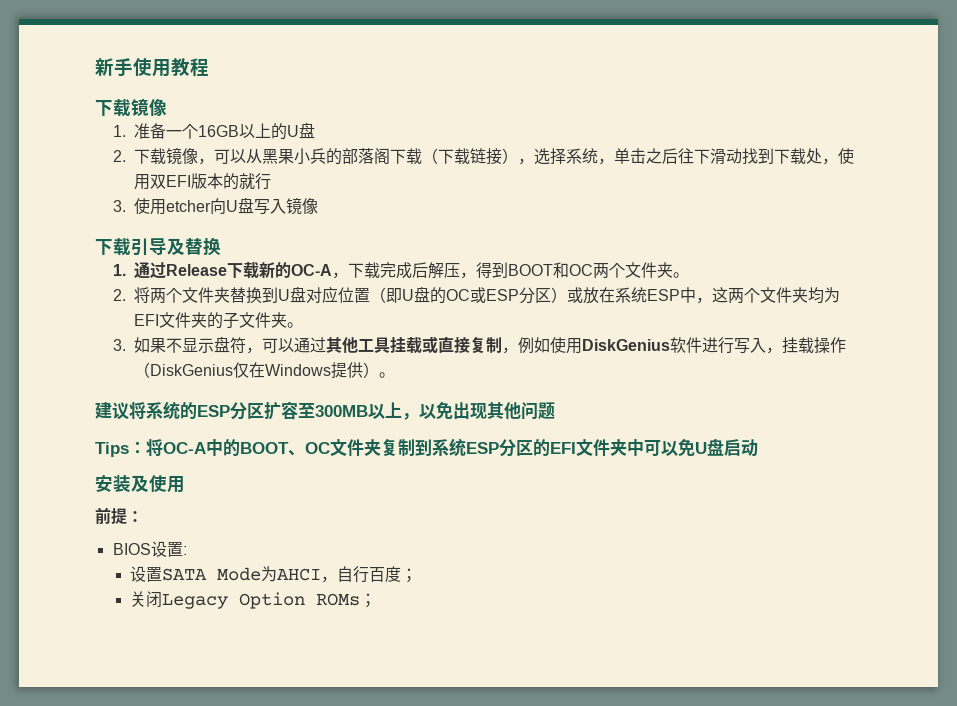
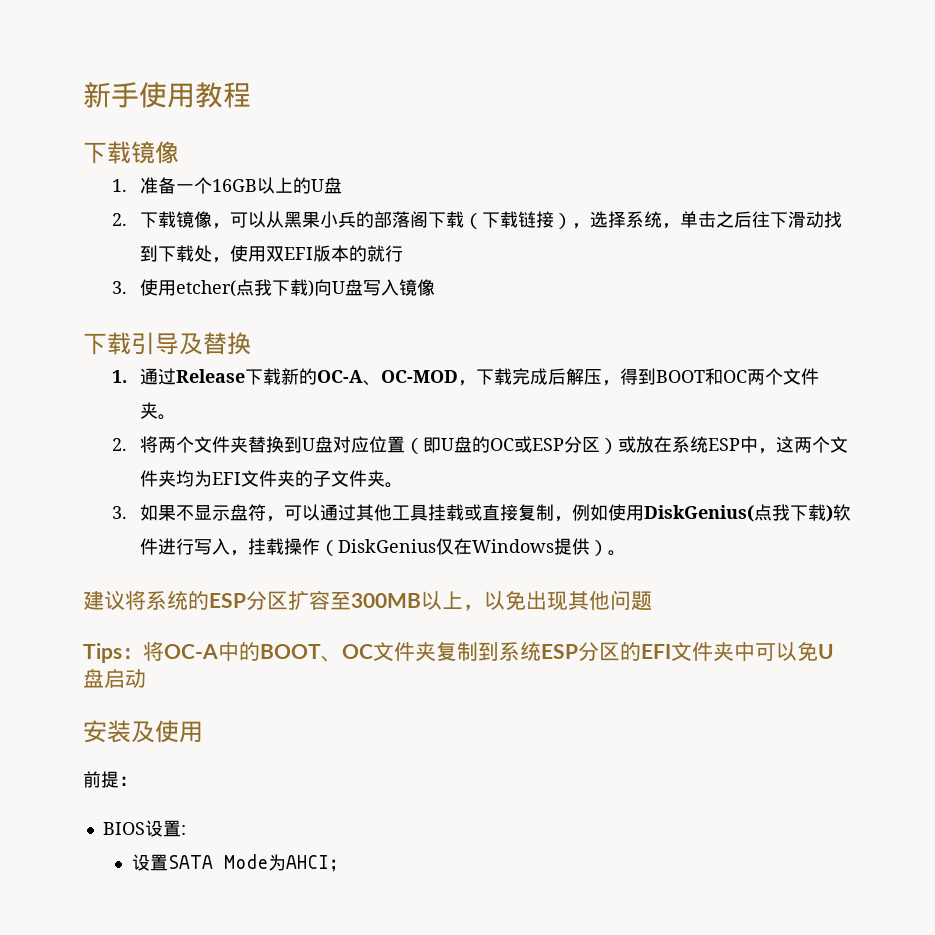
- 3.使用etcher向U盘写入镜像
+ 3.使用etcher(点我下载)向U盘写入镜像
- 1.通过Release下载新的OC-A，下载完成后解压，得到BOOT和OC两个文件夹。
+ 1.通过Release下载新的OC-A、OC-MOD，下载完成后解压，得到BOOT和OC两个文件夹。
- 3.如果不显示盘符，可以通过其他工具挂载或直接复制，例如使用DiskGenius软件进行写入，挂载操作（DiskGenius仅在Windows提供）。
+ 3.如果不显示盘符，可以通过其他工具挂载或直接复制，例如使用DiskGenius(点我下载)软件进行写入，挂载操作（DiskGenius仅在Windows提供）。
- 设置SATA Mode为AHCI，自行百度；
- 关闭Legacy Option ROMs；
+ 设置SATA Mode为AHCI；

